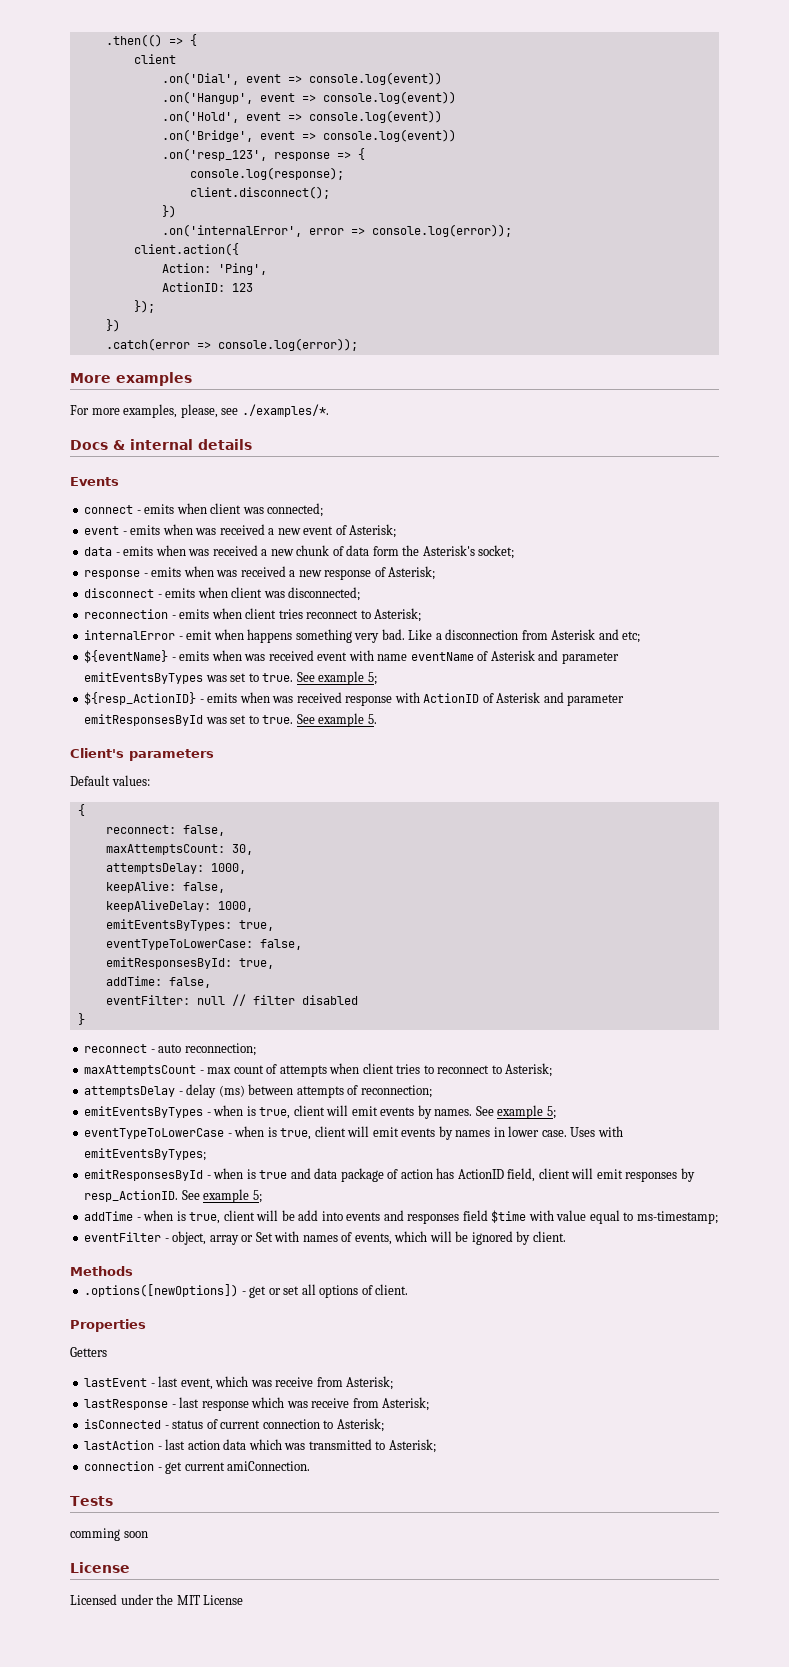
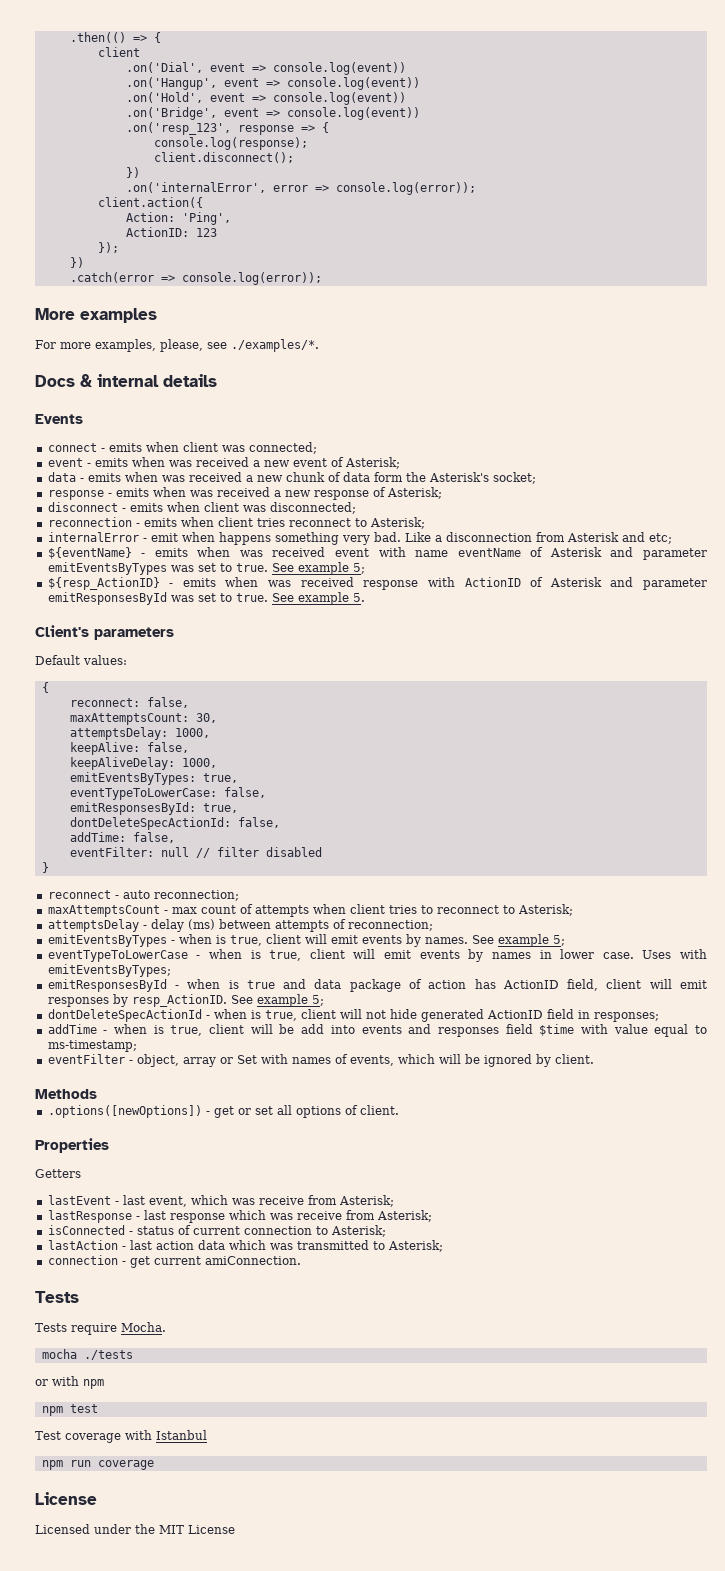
+ dontDeleteSpecActionId: false,
+ dontDeleteSpecActionId - when is true, client will not hide generated ActionID field in responses;
- comming soon
+ Tests require Mocha.
+ mocha ./tests
+ or with npm
+ npm test
+ Test coverage with Istanbul
+ npm run coverage

